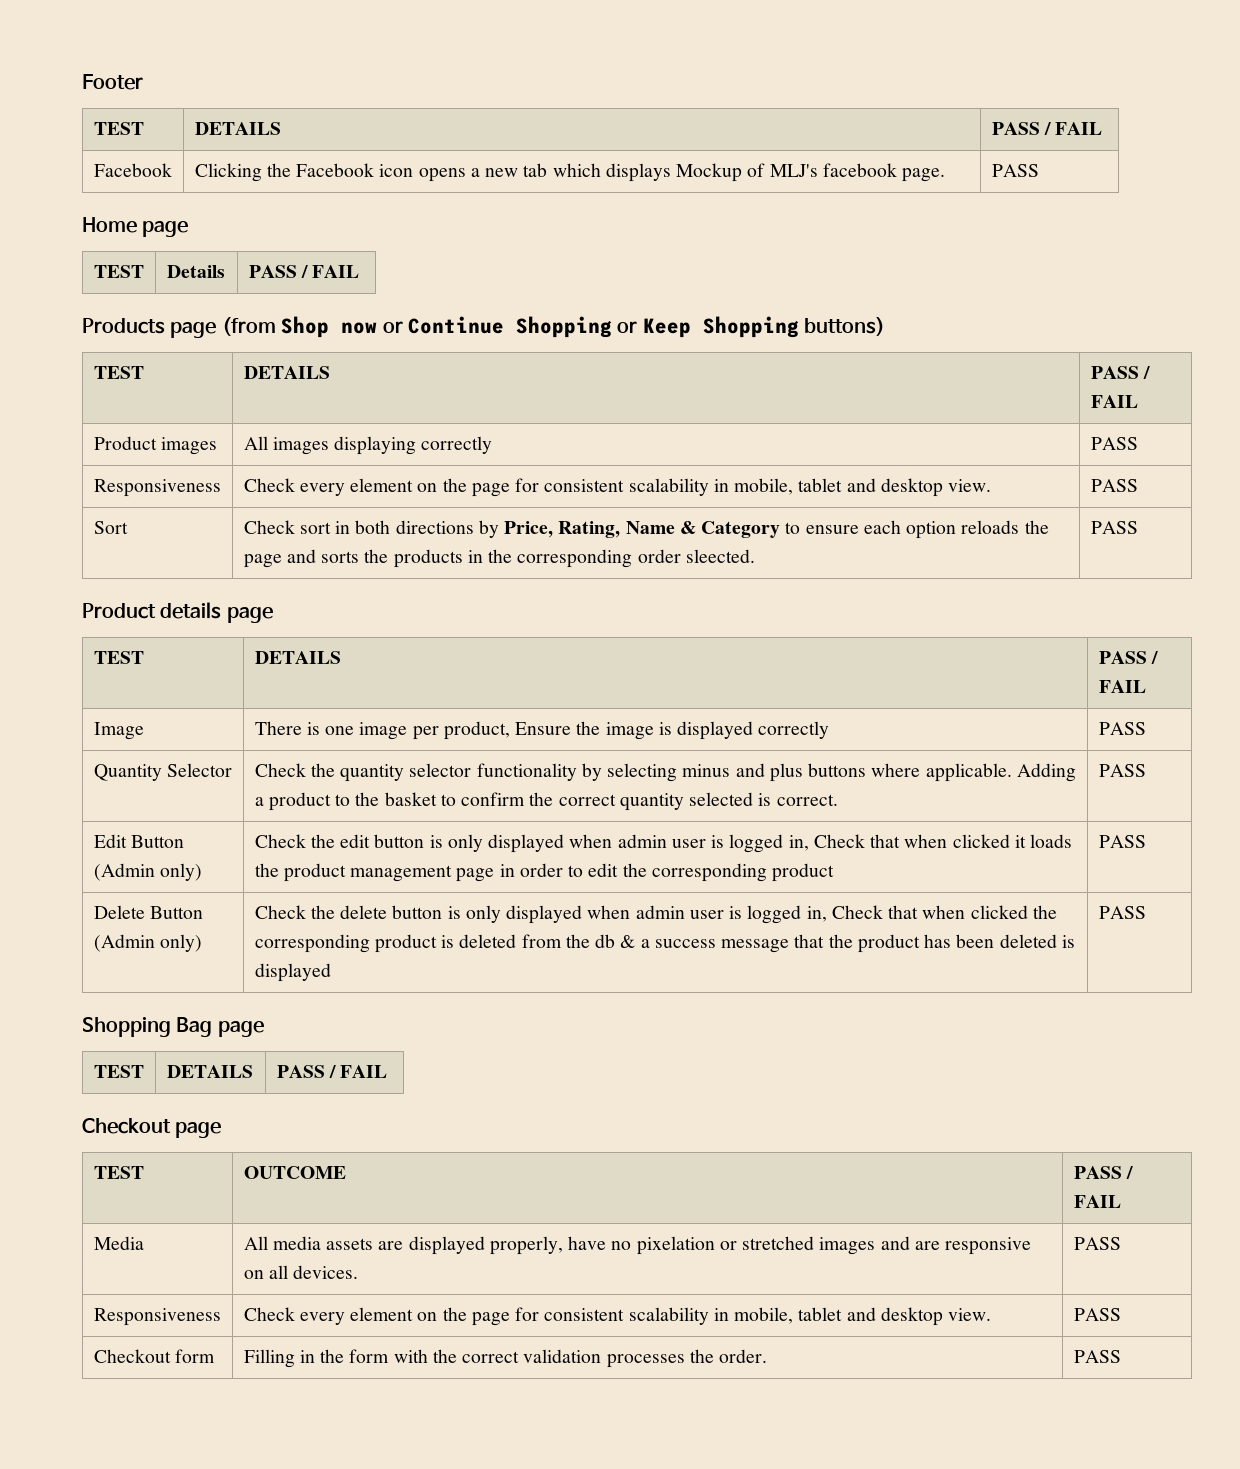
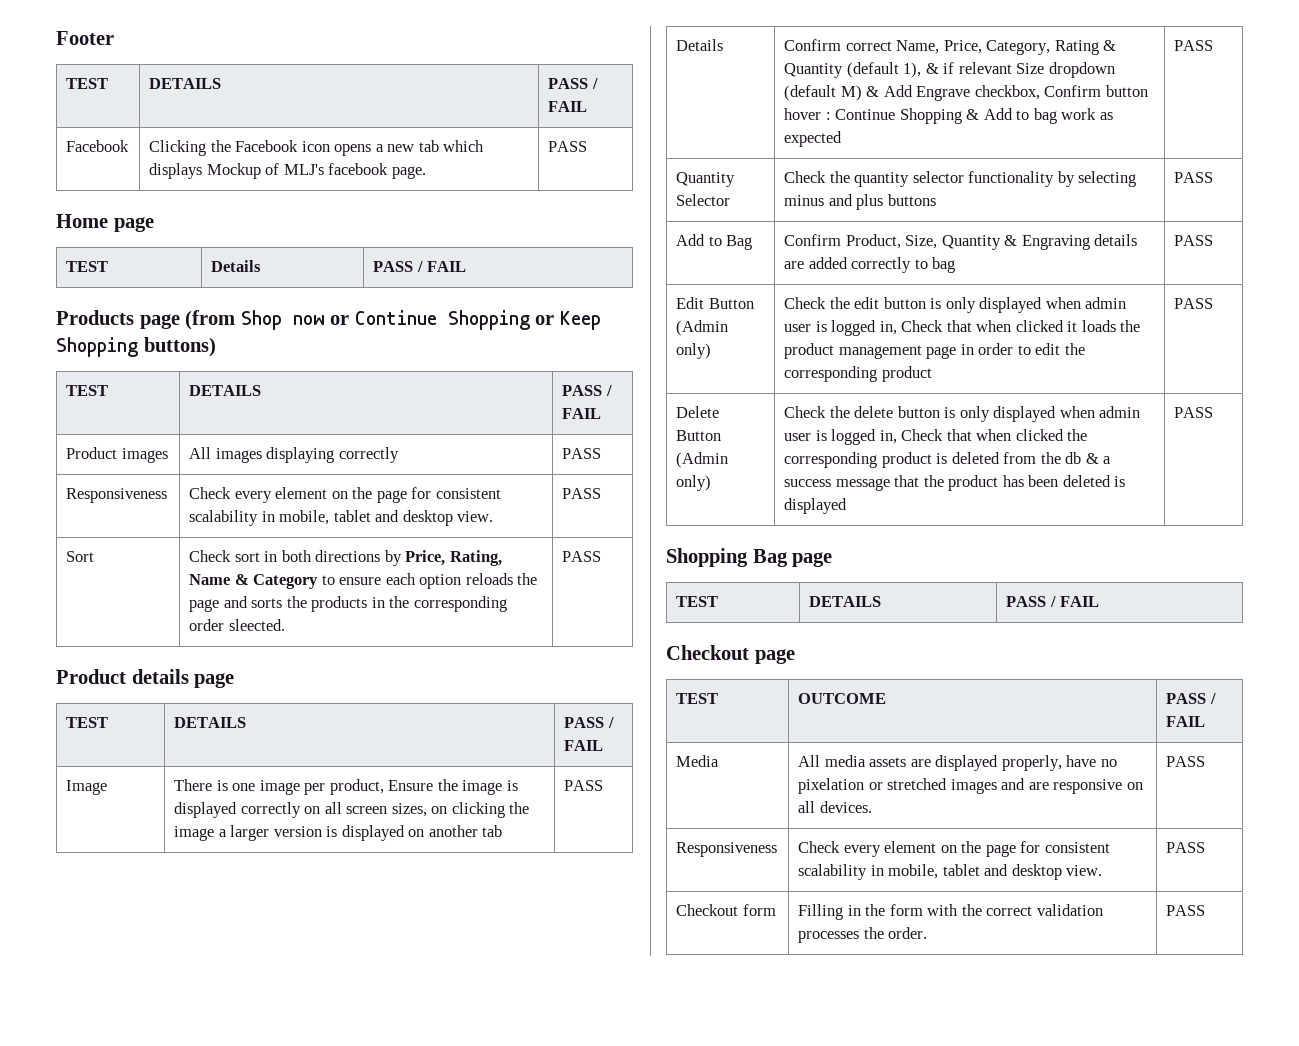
- Image | There is one image per product, Ensure the image is displayed correctly | PASS
+ Image | There is one image per product, Ensure the image is displayed correctly on all screen sizes, on clicking the image a larger version is displayed on another tab | PASS
+ Details | Confirm correct Name, Price, Category, Rating & Quantity (default 1), & if relevant Size dropdown (default M) & Add Engrave checkbox, Confirm button hover : Continue Shopping & Add to bag work as expected | PASS
- Quantity Selector | Check the quantity selector functionality by selecting minus and plus buttons where applicable. Adding a product to the basket to confirm the correct quantity selected is correct. | PASS
+ Quantity Selector | Check the quantity selector functionality by selecting minus and plus buttons | PASS
+ Add to Bag | Confirm Product, Size, Quantity & Engraving details are added correctly to bag | PASS

